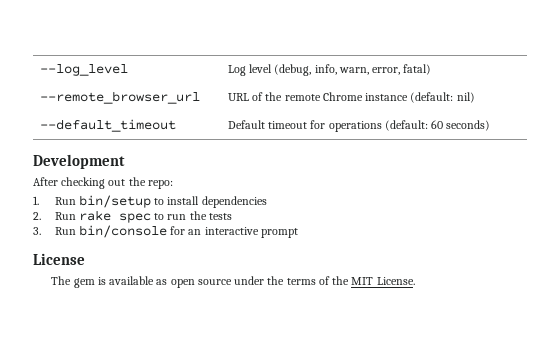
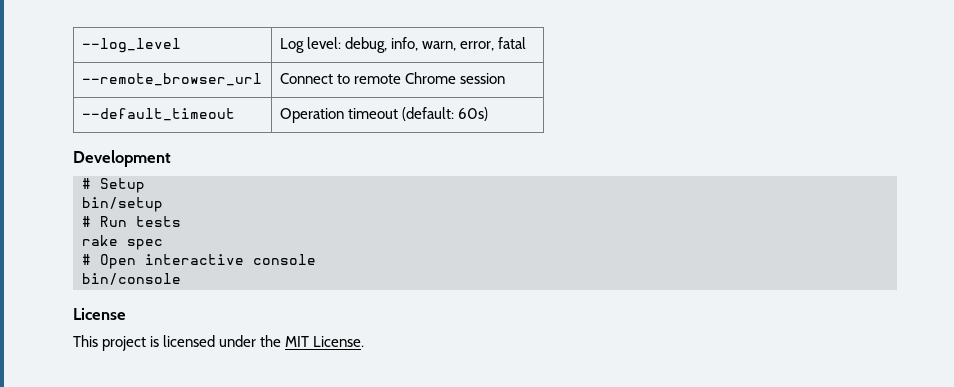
- --log_level | Log level (debug, info, warn, error, fatal)
+ --log_level | Log level: debug, info, warn, error, fatal
- --remote_browser_url | URL of the remote Chrome instance (default: nil)
- --default_timeout | Default timeout for operations (default: 60 seconds)
+ --remote_browser_url | Connect to remote Chrome session
+ --default_timeout | Operation timeout (default: 60s)
  Development
- After checking out the repo:
- 1. Run bin/setup to install dependencies
- 2. Run rake spec to run the tests
- 3. Run bin/console for an interactive prompt
+ # Setup
+ bin/setup
+ # Run tests
+ rake spec
+ # Open interactive console
+ bin/console
  License
- The gem is available as open source under the terms of the MIT License.
+ This project is licensed under the MIT License.

